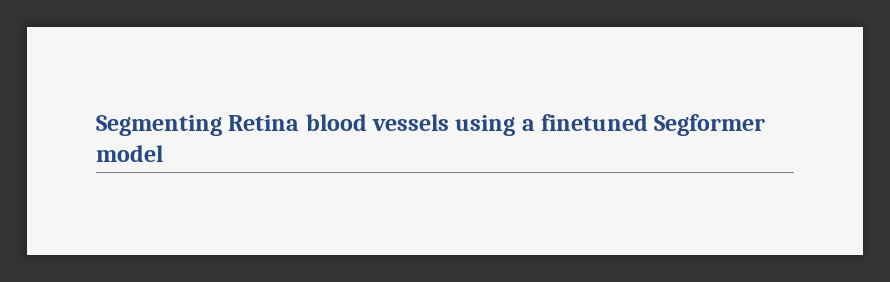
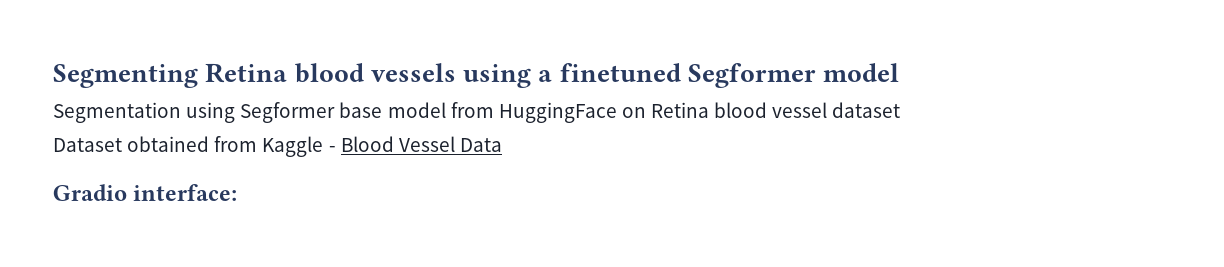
+ Segmentation using Segformer base model from HuggingFace on Retina blood vessel dataset
+ Dataset obtained from Kaggle - Blood Vessel Data
+ Gradio interface:

